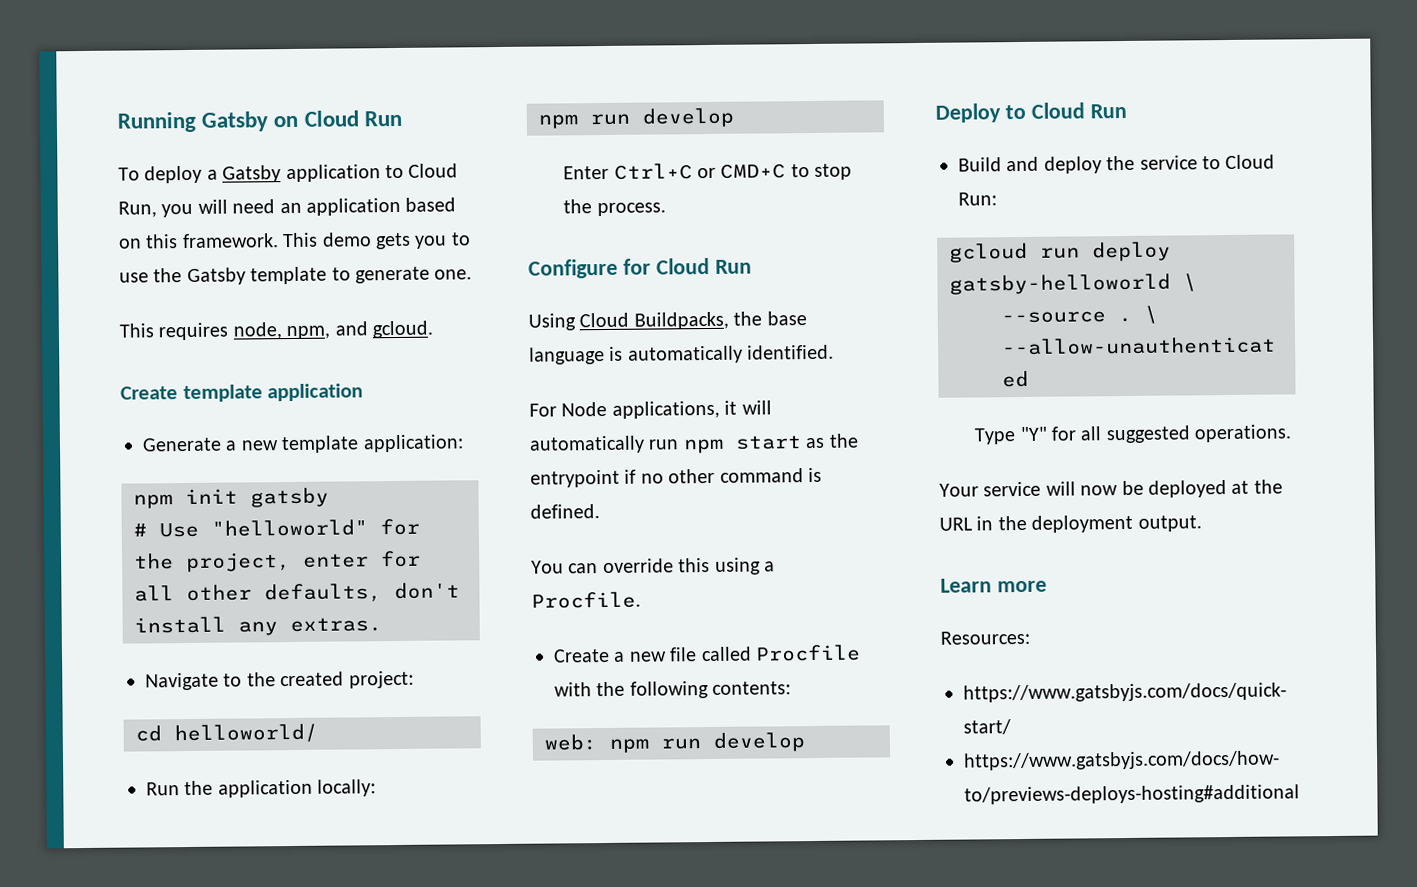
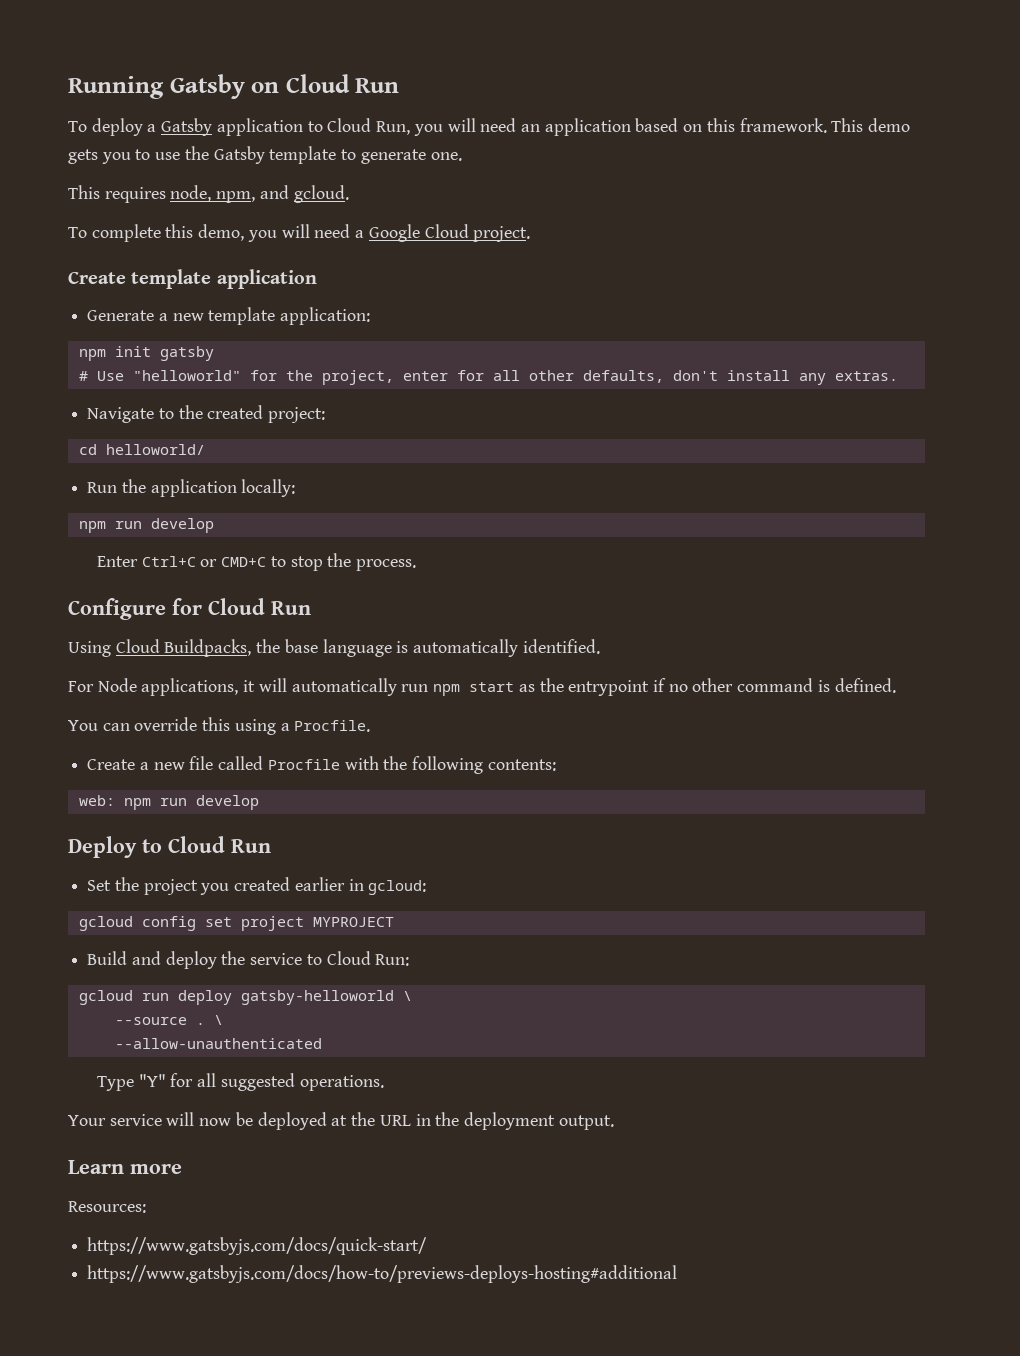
+ To complete this demo, you will need a Google Cloud project.
+ Set the project you created earlier in gcloud:
+ gcloud config set project MYPROJECT

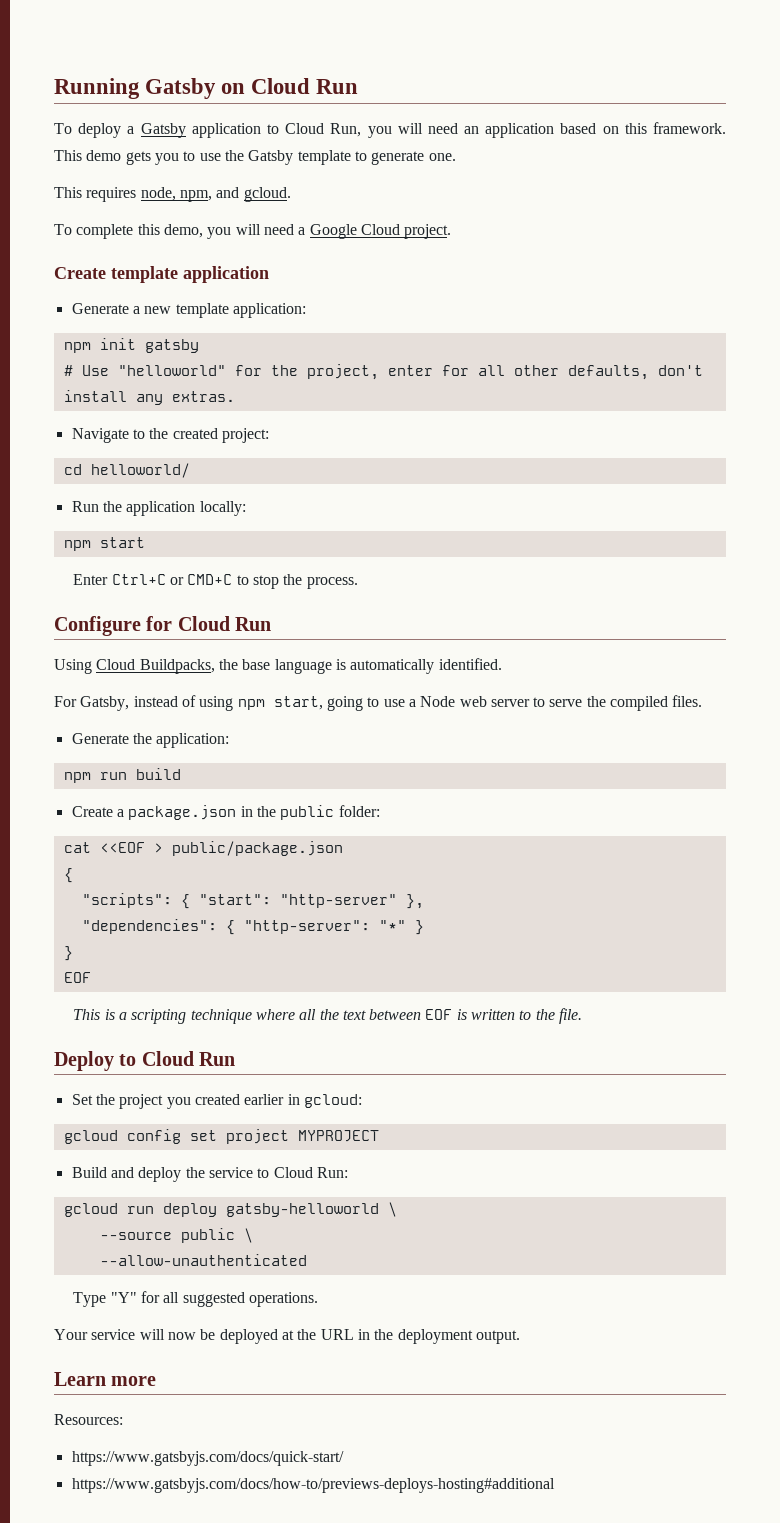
  Run the application locally:
- npm run develop
+ npm start
- For Node applications, it will automatically run npm start as the entrypoint if no other command is defined.
- You can override this using a Procfile.
- Create a new file called Procfile with the following contents:
- web: npm run develop
+ For Gatsby, instead of using npm start, going to use a Node web server to serve the compiled files.
+ Generate the application:
+ npm run build
+ Create a package.json in the public folder:
+ cat <<EOF > public/package.json
+ {
+ "scripts": { "start": "http-server" },
+ "dependencies": { "http-server": "*" }
+ }
+ EOF
+ This is a scripting technique where all the text between EOF is written to the file.
- --source . \
+ --source public \

